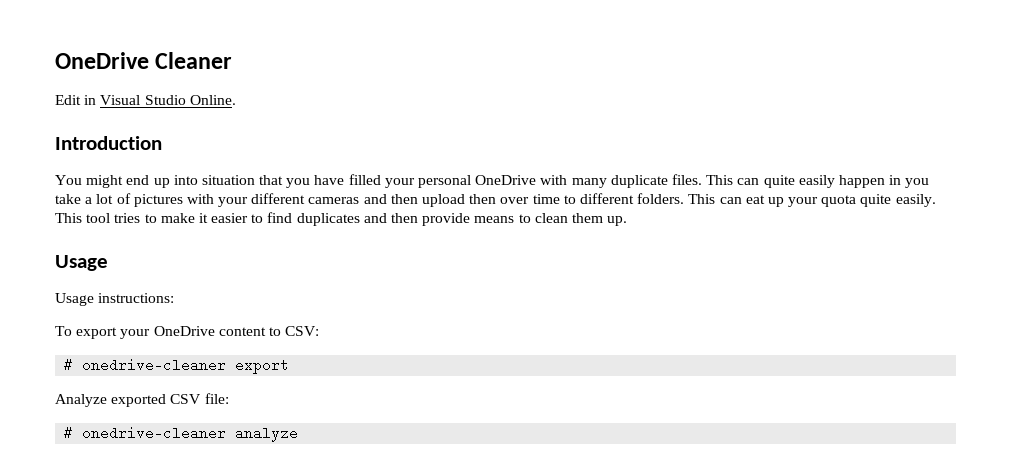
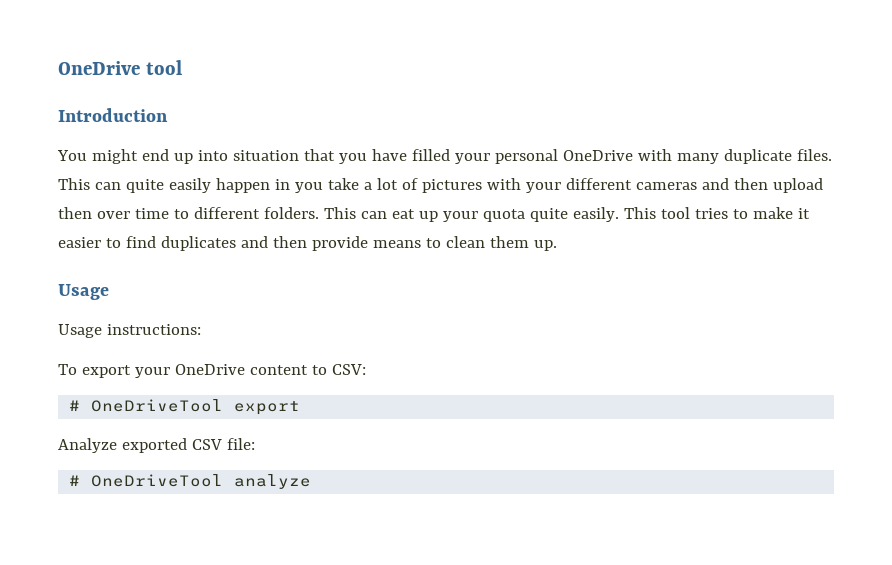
- OneDrive Cleaner
- Edit in Visual Studio Online.
+ OneDrive tool
- # onedrive-cleaner export
+ # OneDriveTool export
- # onedrive-cleaner analyze
+ # OneDriveTool analyze

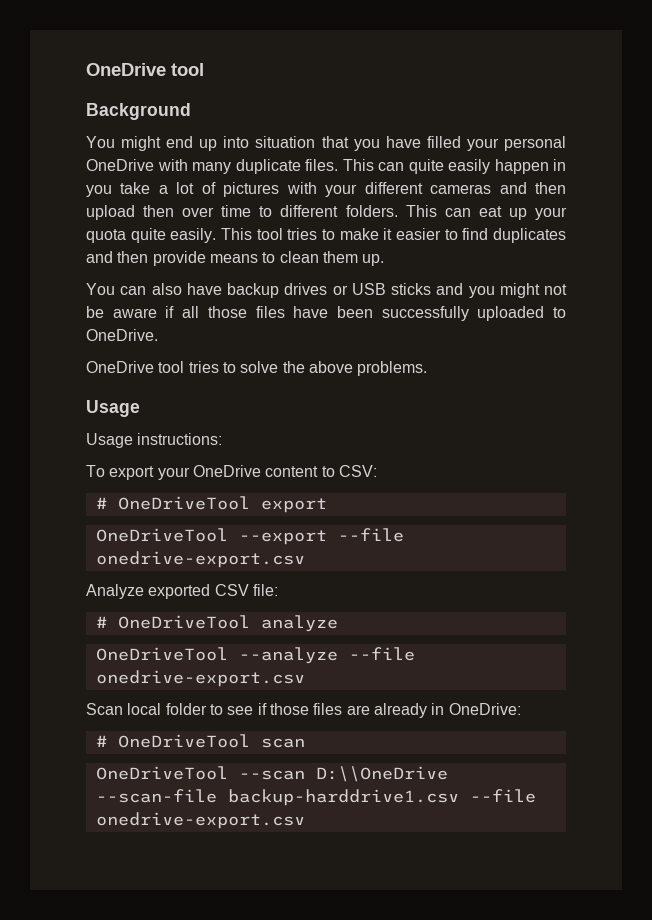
- Introduction
+ Background
+ You can also have backup drives or USB sticks and you might not be aware if all those files have been successfully uploaded to OneDrive.
+ OneDrive tool tries to solve the above problems.
+ OneDriveTool --export --file onedrive-export.csv
+ OneDriveTool --analyze --file onedrive-export.csv
+ Scan local folder to see if those files are already in OneDrive:
+ # OneDriveTool scan
+ OneDriveTool --scan D:\\OneDrive --scan-file backup-harddrive1.csv --file onedrive-export.csv

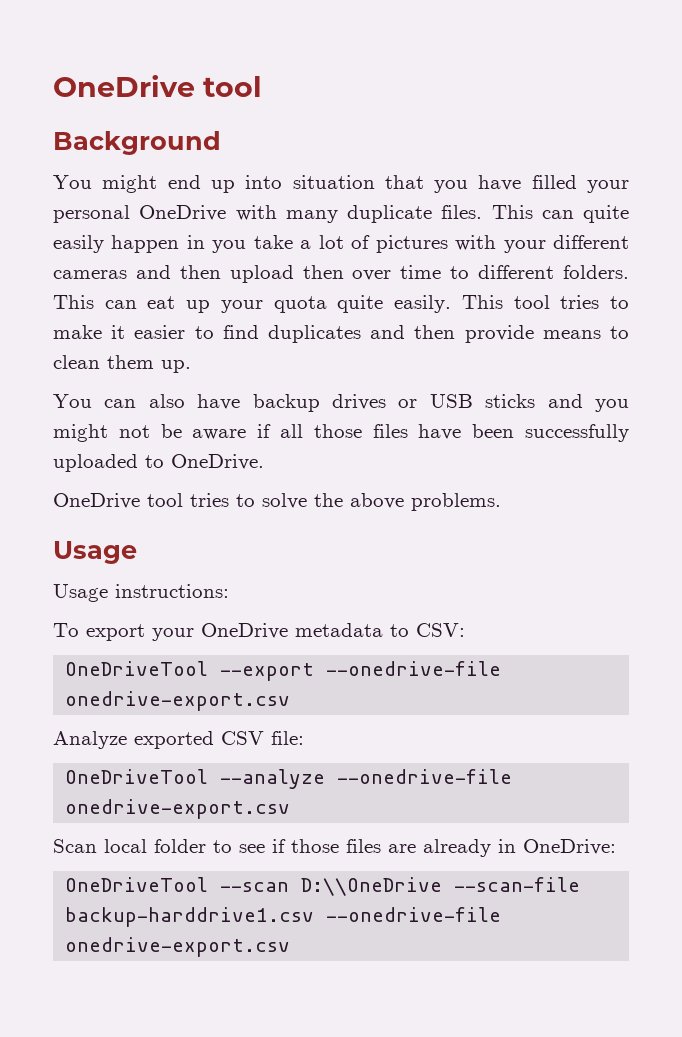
- To export your OneDrive content to CSV:
+ To export your OneDrive metadata to CSV:
- # OneDriveTool export
- OneDriveTool --export --file onedrive-export.csv
+ OneDriveTool --export --onedrive-file onedrive-export.csv
- # OneDriveTool analyze
- OneDriveTool --analyze --file onedrive-export.csv
+ OneDriveTool --analyze --onedrive-file onedrive-export.csv
- # OneDriveTool scan
- OneDriveTool --scan D:\\OneDrive --scan-file backup-harddrive1.csv --file onedrive-export.csv
+ OneDriveTool --scan D:\\OneDrive --scan-file backup-harddrive1.csv --onedrive-file onedrive-export.csv

